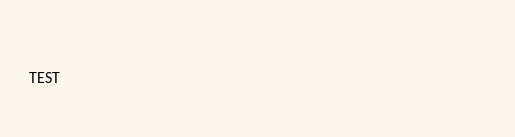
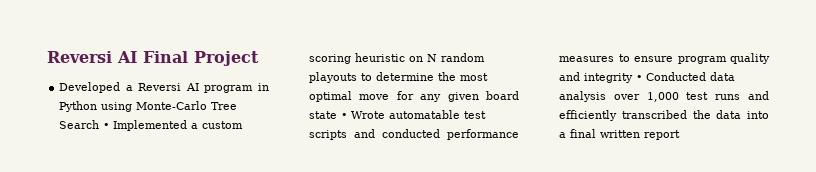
- TEST
+ Reversi AI Final Project
+ Developed a Reversi AI program in Python using Monte-Carlo Tree Search • Implemented a custom scoring heuristic on N random playouts to determine the most optimal move for any given board state • Wrote automatable test scripts and conducted performance measures to ensure program quality and integrity • Conducted data analysis over 1,000 test runs and efficiently transcribed the data into a final written report

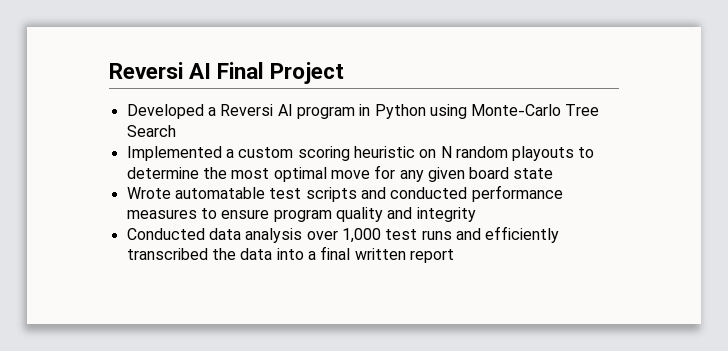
- Developed a Reversi AI program in Python using Monte-Carlo Tree Search • Implemented a custom scoring heuristic on N random playouts to determine the most optimal move for any given board state • Wrote automatable test scripts and conducted performance measures to ensure program quality and integrity • Conducted data analysis over 1,000 test runs and efficiently transcribed the data into a final written report
+ Developed a Reversi AI program in Python using Monte-Carlo Tree Search
+ Implemented a custom scoring heuristic on N random playouts to determine the most optimal move for any given board state
+ Wrote automatable test scripts and conducted performance measures to ensure program quality and integrity
+ Conducted data analysis over 1,000 test runs and efficiently transcribed the data into a final written report

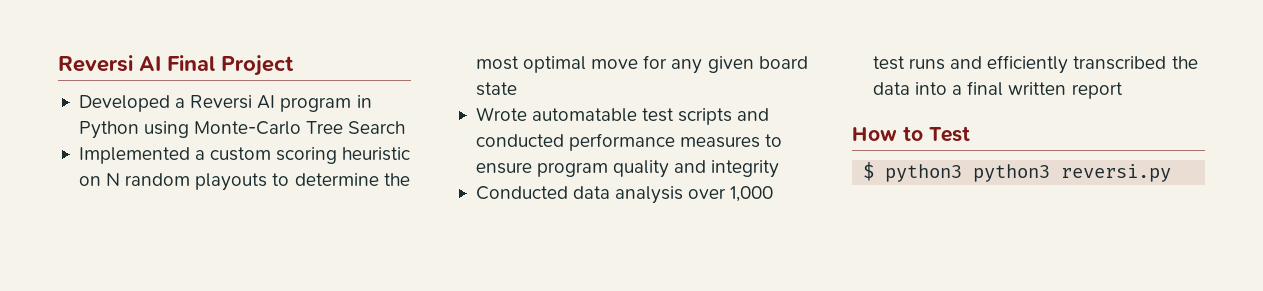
+ How to Test
+ $ python3 python3 reversi.py

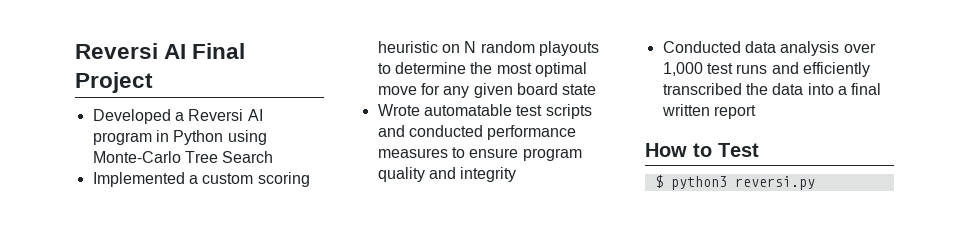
- $ python3 python3 reversi.py
+ $ python3 reversi.py

